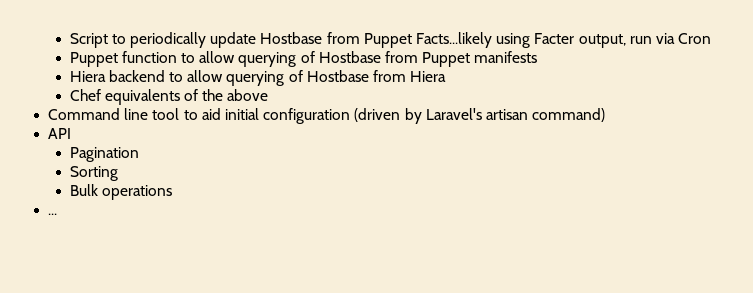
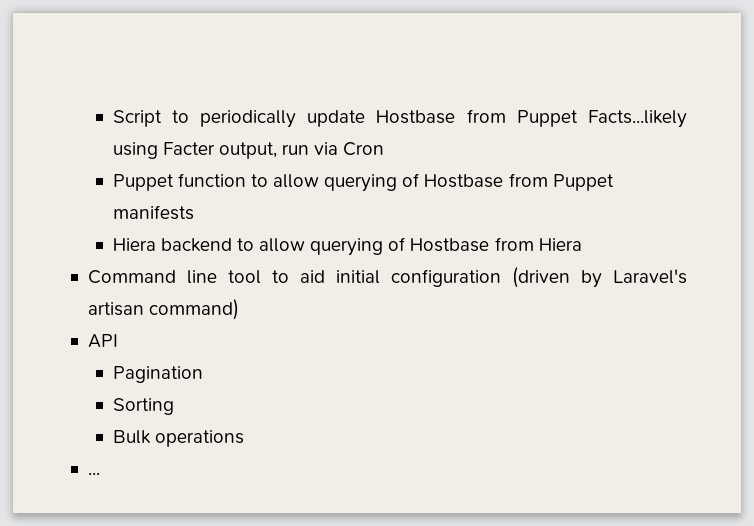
- Chef equivalents of the above

